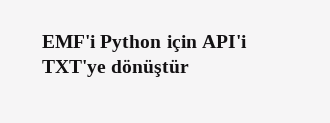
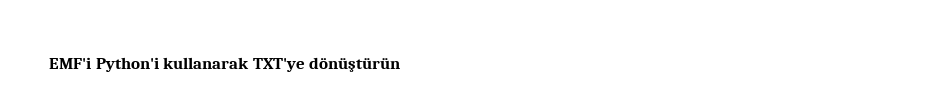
- EMF'i Python için API'i TXT'ye dönüştür
+ EMF'i Python'i kullanarak TXT'ye dönüştürün

